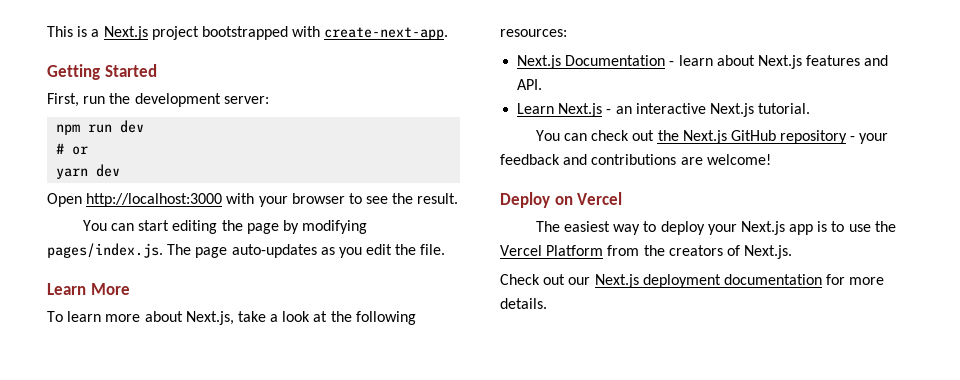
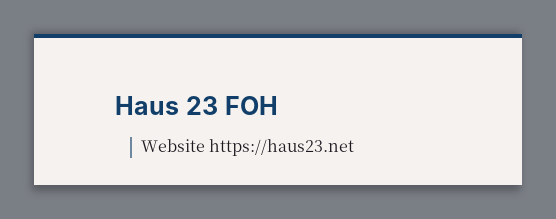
- This is a Next.js project bootstrapped with create-next-app.
- Getting Started
- First, run the development server:
- npm run dev
- # or
- yarn dev
- Open http://localhost:3000 with your browser to see the result.
- You can start editing the page by modifying pages/index.js. The page auto-updates as you edit the file.
- Learn More
- To learn more about Next.js, take a look at the following resources:
- Next.js Documentation - learn about Next.js features and API.
- Learn Next.js - an interactive Next.js tutorial.
- You can check out the Next.js GitHub repository - your feedback and contributions are welcome!
- Deploy on Vercel
- The easiest way to deploy your Next.js app is to use the Vercel Platform from the creators of Next.js.
- Check out our Next.js deployment documentation for more details.
+ Haus 23 FOH
+ Website https://haus23.net

